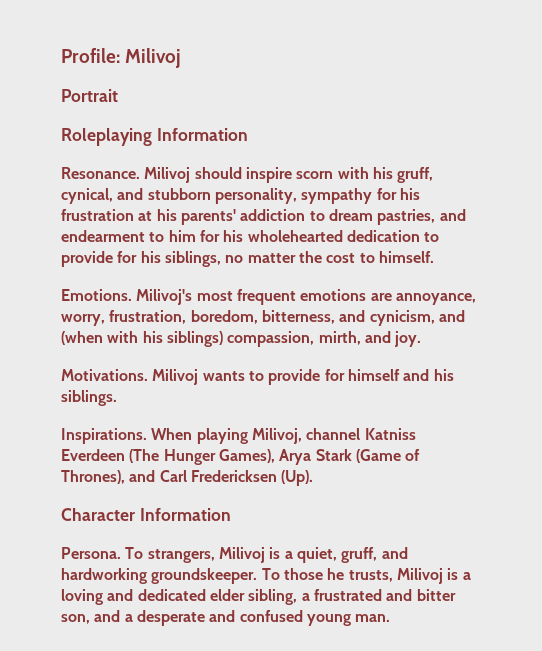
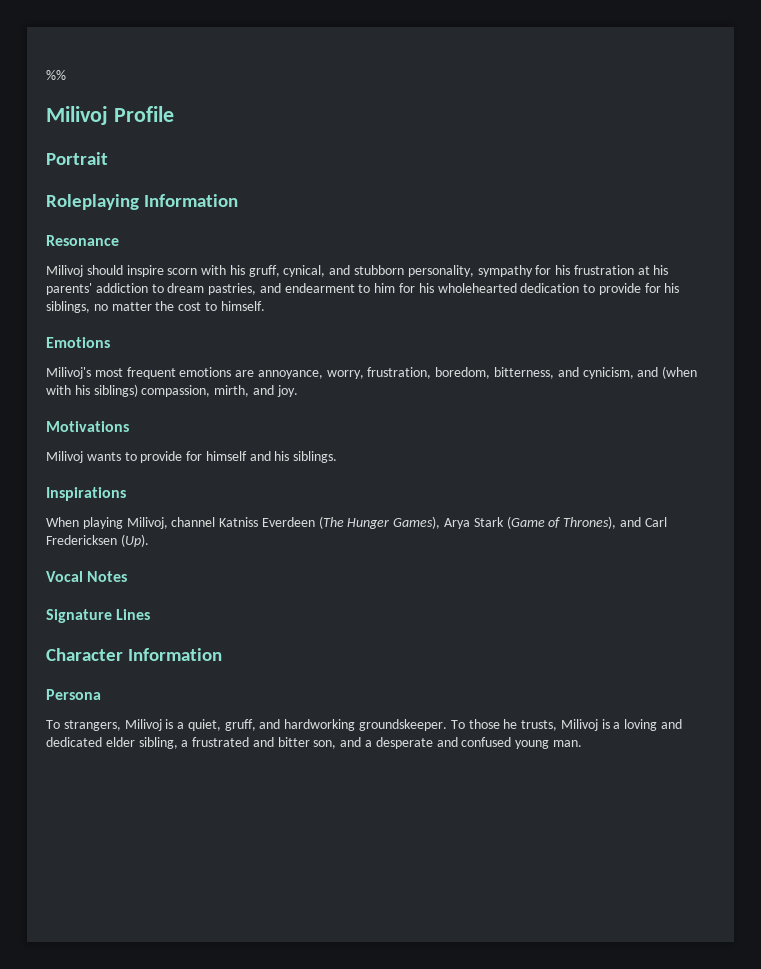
- Profile: Milivoj
+ %%
+ Milivoj Profile
- Resonance. Milivoj should inspire scorn with his gruff, cynical, and stubborn personality, sympathy for his frustration at his parents' addiction to dream pastries, and endearment to him for his wholehearted dedication to provide for his siblings, no matter the cost to himself.
+ Resonance
+ Milivoj should inspire scorn with his gruff, cynical, and stubborn personality, sympathy for his frustration at his parents' addiction to dream pastries, and endearment to him for his wholehearted dedication to provide for his siblings, no matter the cost to himself.
- Emotions. Milivoj's most frequent emotions are annoyance, worry, frustration, boredom, bitterness, and cynicism, and (when with his siblings) compassion, mirth, and joy.
+ Emotions
+ Milivoj's most frequent emotions are annoyance, worry, frustration, boredom, bitterness, and cynicism, and (when with his siblings) compassion, mirth, and joy.
- Motivations. Milivoj wants to provide for himself and his siblings.
+ Motivations
+ Milivoj wants to provide for himself and his siblings.
- Inspirations. When playing Milivoj, channel Katniss Everdeen (The Hunger Games), Arya Stark (Game of Thrones), and Carl Fredericksen (Up).
+ Inspirations
+ When playing Milivoj, channel Katniss Everdeen (The Hunger Games), Arya Stark (Game of Thrones), and Carl Fredericksen (Up).
+ Vocal Notes
+ Signature Lines
- Persona. To strangers, Milivoj is a quiet, gruff, and hardworking groundskeeper.
+ Persona
+ To strangers, Milivoj is a quiet, gruff, and hardworking groundskeeper.

